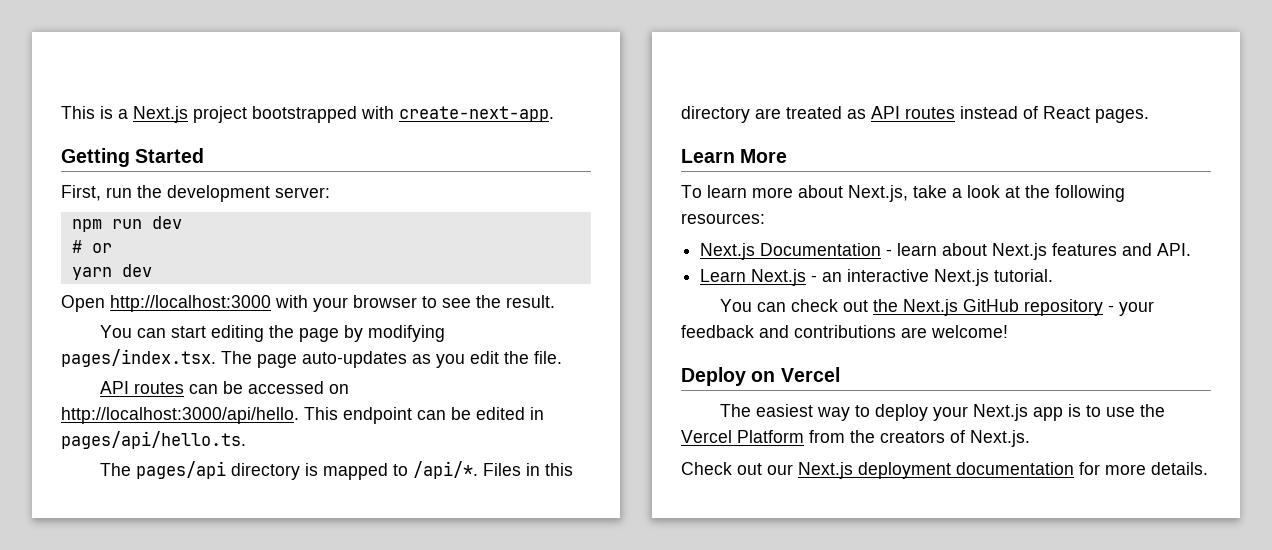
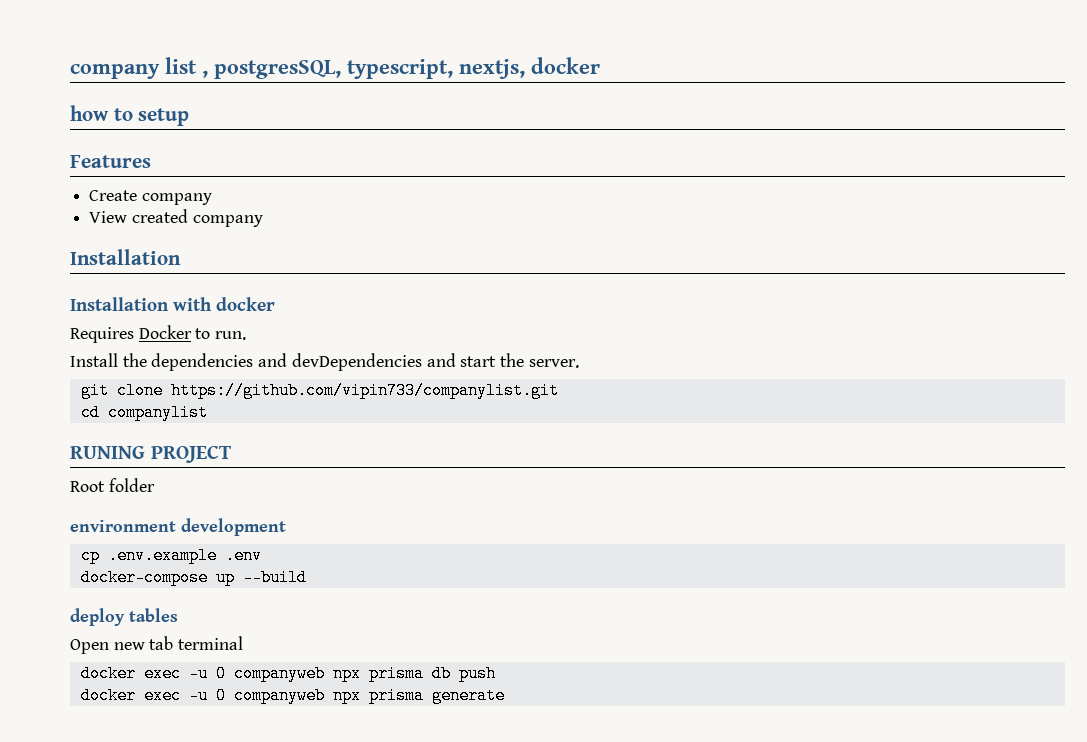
- This is a Next.js project bootstrapped with create-next-app.
- Getting Started
- First, run the development server:
- npm run dev
- # or
- yarn dev
- Open http://localhost:3000 with your browser to see the result.
- You can start editing the page by modifying pages/index.tsx. The page auto-updates as you edit the file.
- API routes can be accessed on http://localhost:3000/api/hello. This endpoint can be edited in pages/api/hello.ts.
- The pages/api directory is mapped to /api/*. Files in this directory are treated as API routes instead of React pages.
- Learn More
- To learn more about Next.js, take a look at the following resources:
- Next.js Documentation - learn about Next.js features and API.
- Learn Next.js - an interactive Next.js tutorial.
- You can check out the Next.js GitHub repository - your feedback and contributions are welcome!
- Deploy on Vercel
- The easiest way to deploy your Next.js app is to use the Vercel Platform from the creators of Next.js.
- Check out our Next.js deployment documentation for more details.
+ company list , postgresSQL, typescript, nextjs, docker
+ how to setup
+ Features
+ Create company
+ View created company
+ Installation
+ Installation with docker
+ Requires Docker to run.
+ Install the dependencies and devDependencies and start the server.
+ git clone https://github.com/vipin733/companylist.git
+ cd companylist
+ RUNING PROJECT
+ Root folder
+ environment development
+ cp .env.example .env
+ docker-compose up --build
+ deploy tables
+ Open new tab terminal
+ docker exec -u 0 companyweb npx prisma db push
+ docker exec -u 0 companyweb npx prisma generate

